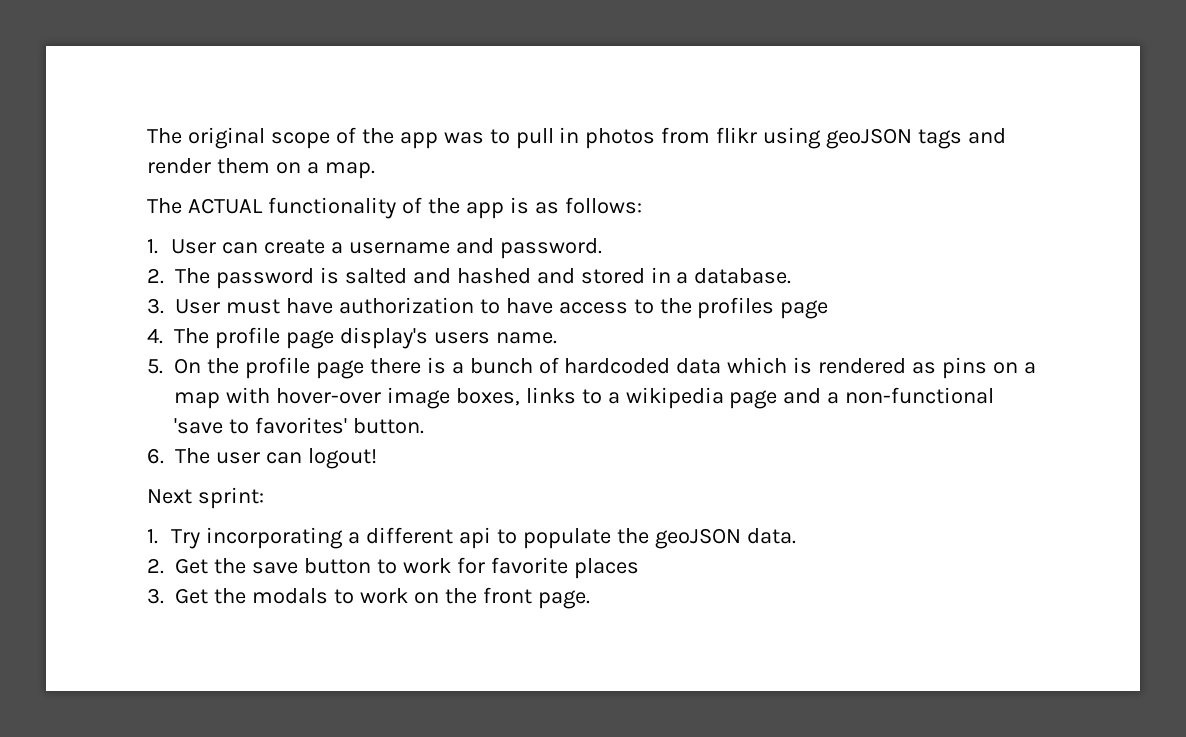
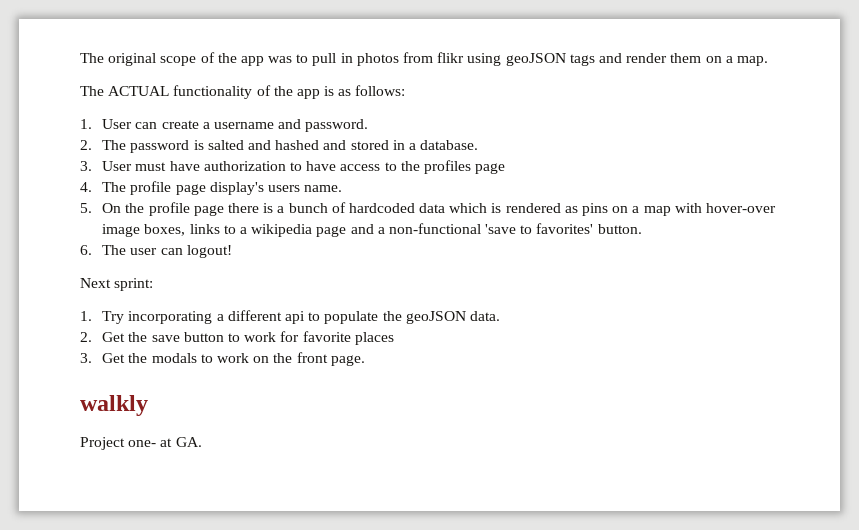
+ walkly
+ Project one- at GA.

